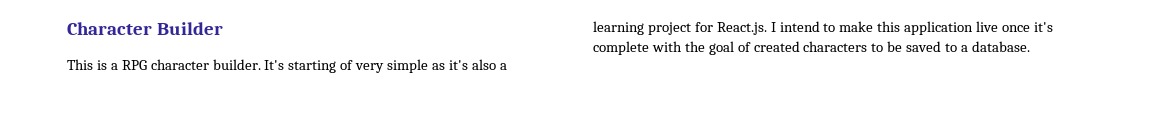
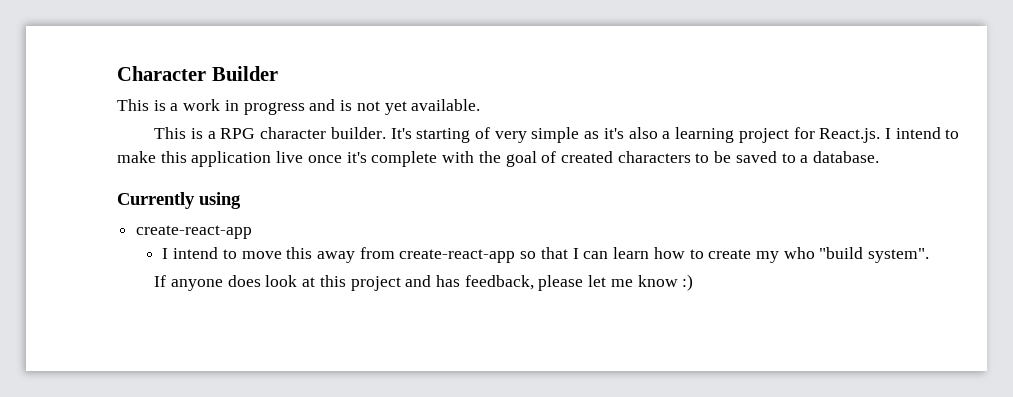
+ This is a work in progress and is not yet available.
+ Currently using
+ create-react-app
+ I intend to move this away from create-react-app so that I can learn how to create my who "build system".
+ If anyone does look at this project and has feedback, please let me know :)

